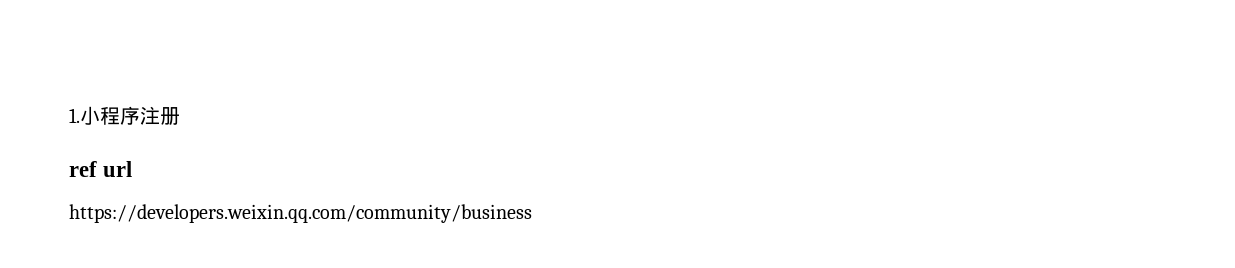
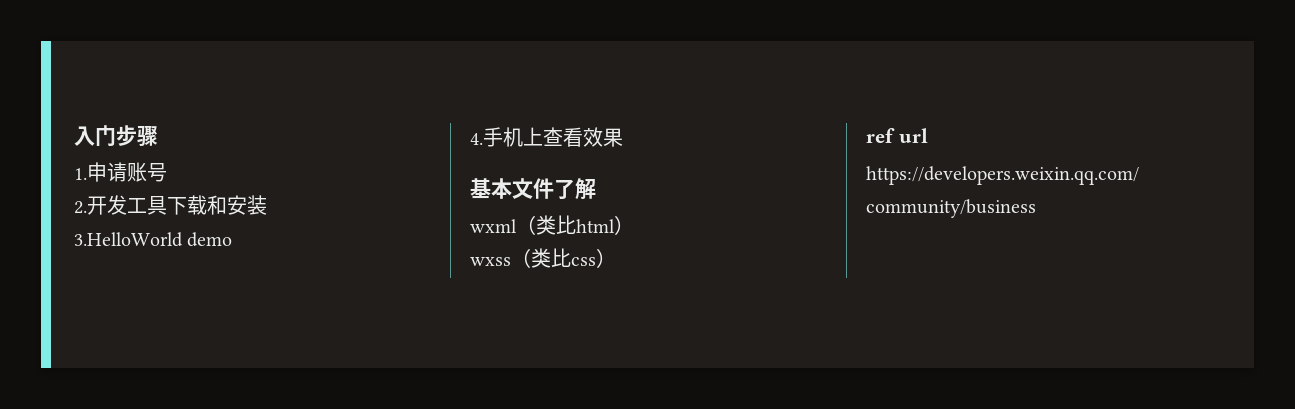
- 1.小程序注册
+ 入门步骤
+ 1.申请账号
+ 2.开发工具下载和安装
+ 3.HelloWorld demo
+ 4.手机上查看效果
+ 基本文件了解
+ wxml（类比html）
+ wxss（类比css）

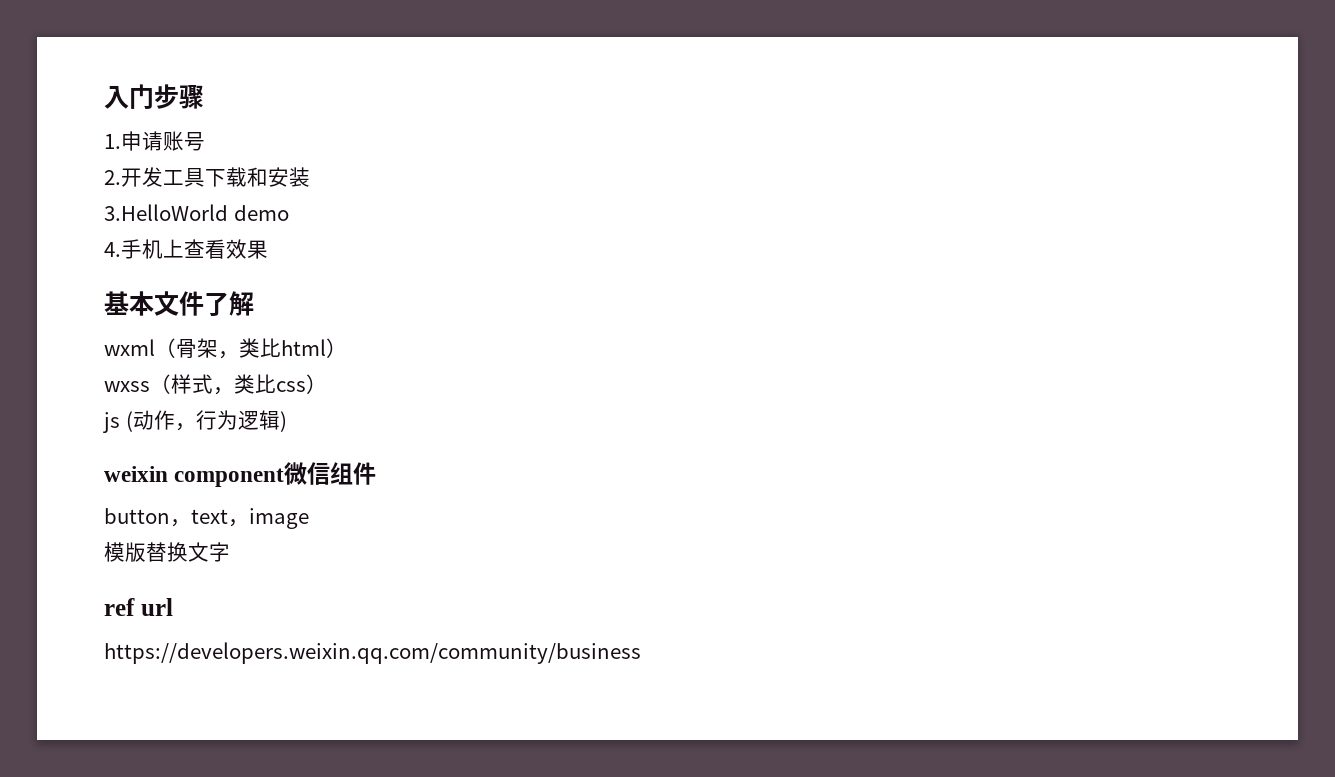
- wxml（类比html）
+ wxml（骨架，类比html）
- wxss（类比css）
+ wxss（样式，类比css）
+ js (动作，行为逻辑)
+ weixin component微信组件
+ button，text，image
+ 模版替换文字

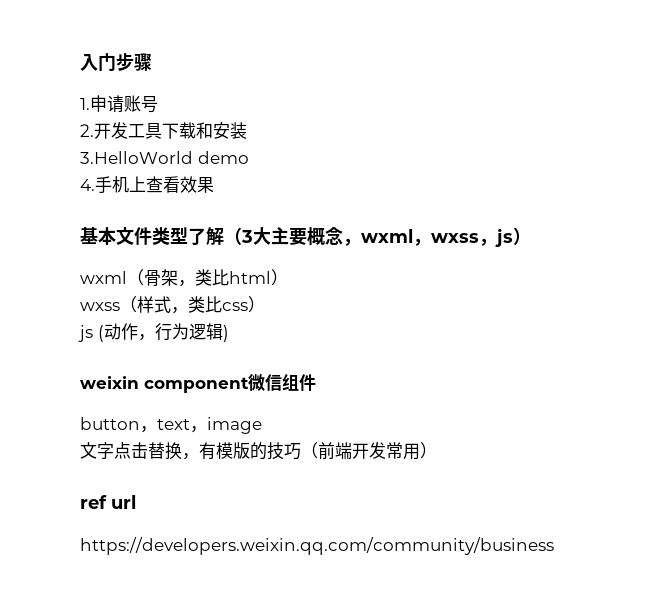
- 基本文件了解
+ 基本文件类型了解（3大主要概念，wxml，wxss，js）
- 模版替换文字
+ 文字点击替换，有模版的技巧（前端开发常用）

